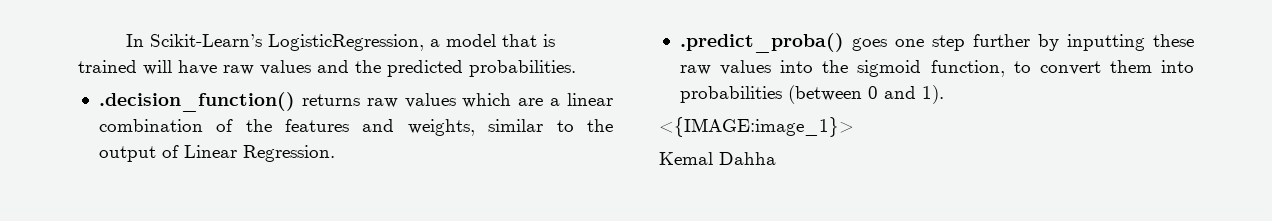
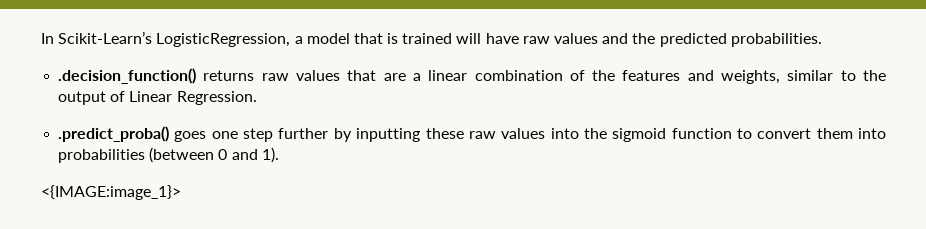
- .decision_function() returns raw values which are a linear combination of the features and weights, similar to the output of Linear Regression.
+ .decision_function() returns raw values that are a linear combination of the features and weights, similar to the output of Linear Regression.
- .predict_proba() goes one step further by inputting these raw values into the sigmoid function, to convert them into probabilities (between 0 and 1).
+ .predict_proba() goes one step further by inputting these raw values into the sigmoid function to convert them into probabilities (between 0 and 1).
- Kemal Dahha

